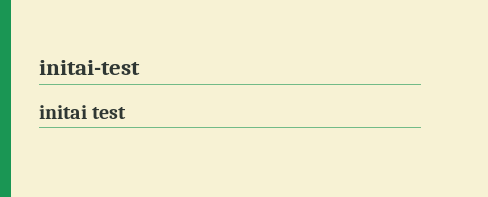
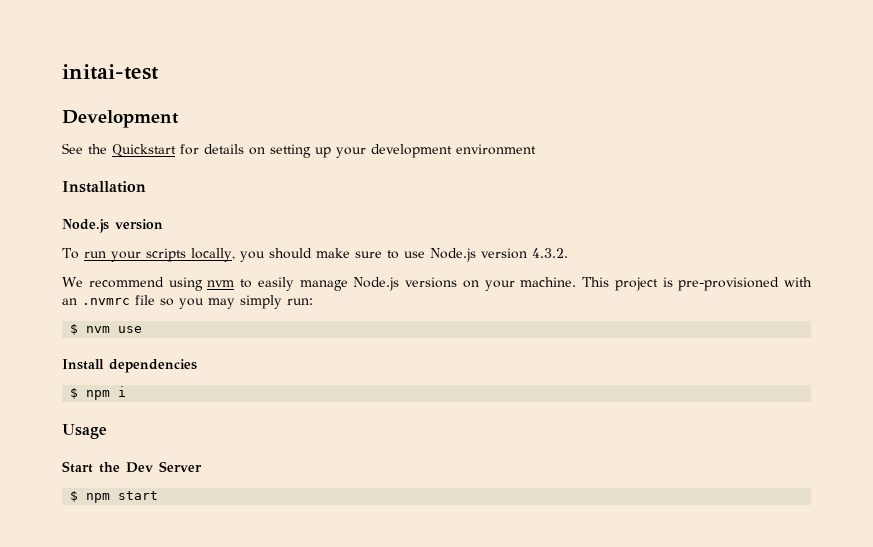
- initai test
+ Development
+ See the Quickstart for details on setting up your development environment
+ Installation
+ Node.js version
+ To run your scripts locally, you should make sure to use Node.js version 4.3.2.
+ We recommend using nvm to easily manage Node.js versions on your machine. This project is pre-provisioned with an .nvmrc file so you may simply run:
+ $ nvm use
+ Install dependencies
+ $ npm i
+ Usage
+ Start the Dev Server
+ $ npm start

